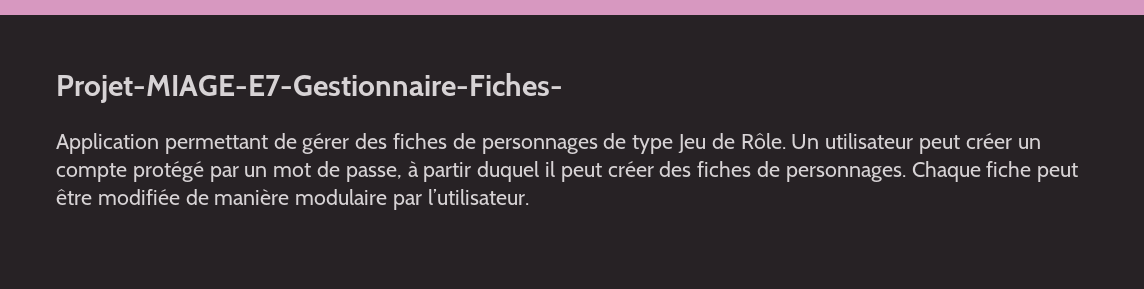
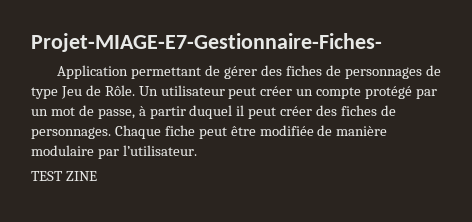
+ TEST ZINE

